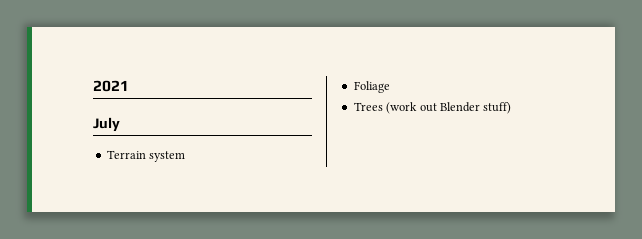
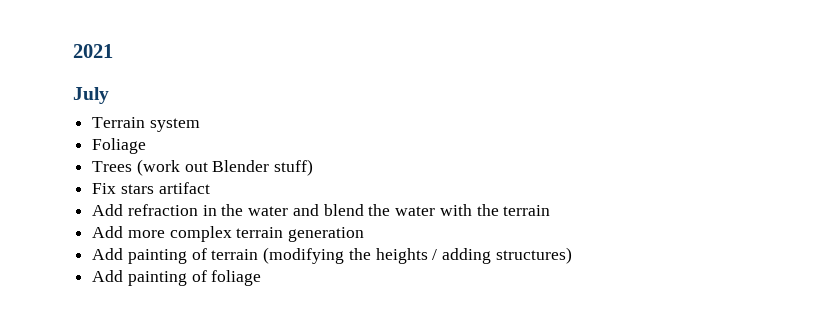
+ Fix stars artifact
+ Add refraction in the water and blend the water with the terrain
+ Add more complex terrain generation
+ Add painting of terrain (modifying the heights / adding structures)
+ Add painting of foliage

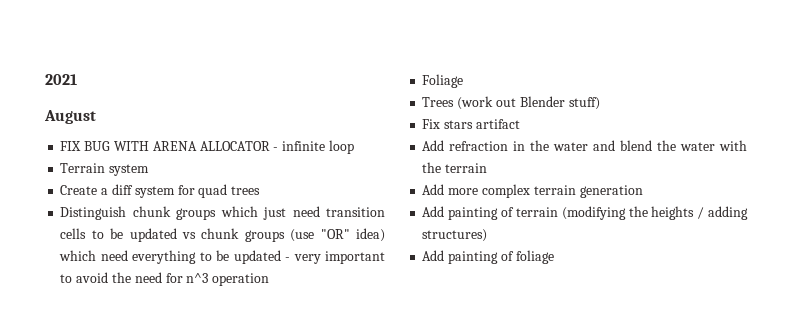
- July
+ August
+ FIX BUG WITH ARENA ALLOCATOR - infinite loop
  Terrain system
+ Create a diff system for quad trees
+ Distinguish chunk groups which just need transition cells to be updated vs chunk groups (use "OR" idea) which need everything to be updated - very important to avoid the need for n^3 operation

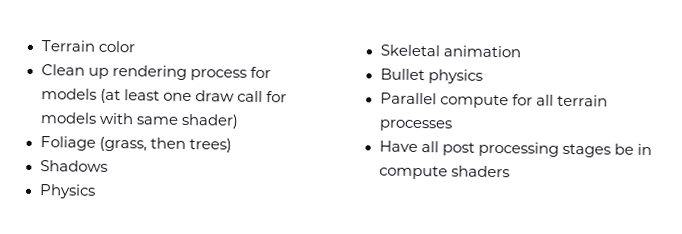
- 2021
- August
- FIX BUG WITH ARENA ALLOCATOR - infinite loop
- Terrain system
- Create a diff system for quad trees
- Distinguish chunk groups which just need transition cells to be updated vs chunk groups (use "OR" idea) which need everything to be updated - very important to avoid the need for n^3 operation
- Foliage
- Trees (work out Blender stuff)
- Fix stars artifact
- Add refraction in the water and blend the water with the terrain
- Add more complex terrain generation
- Add painting of terrain (modifying the heights / adding structures)
- Add painting of foliage
+ Terrain color
+ Clean up rendering process for models (at least one draw call for models with same shader)
+ Foliage (grass, then trees)
+ Shadows
+ Physics
+ Skeletal animation
+ Bullet physics
+ Parallel compute for all terrain processes
+ Have all post processing stages be in compute shaders

